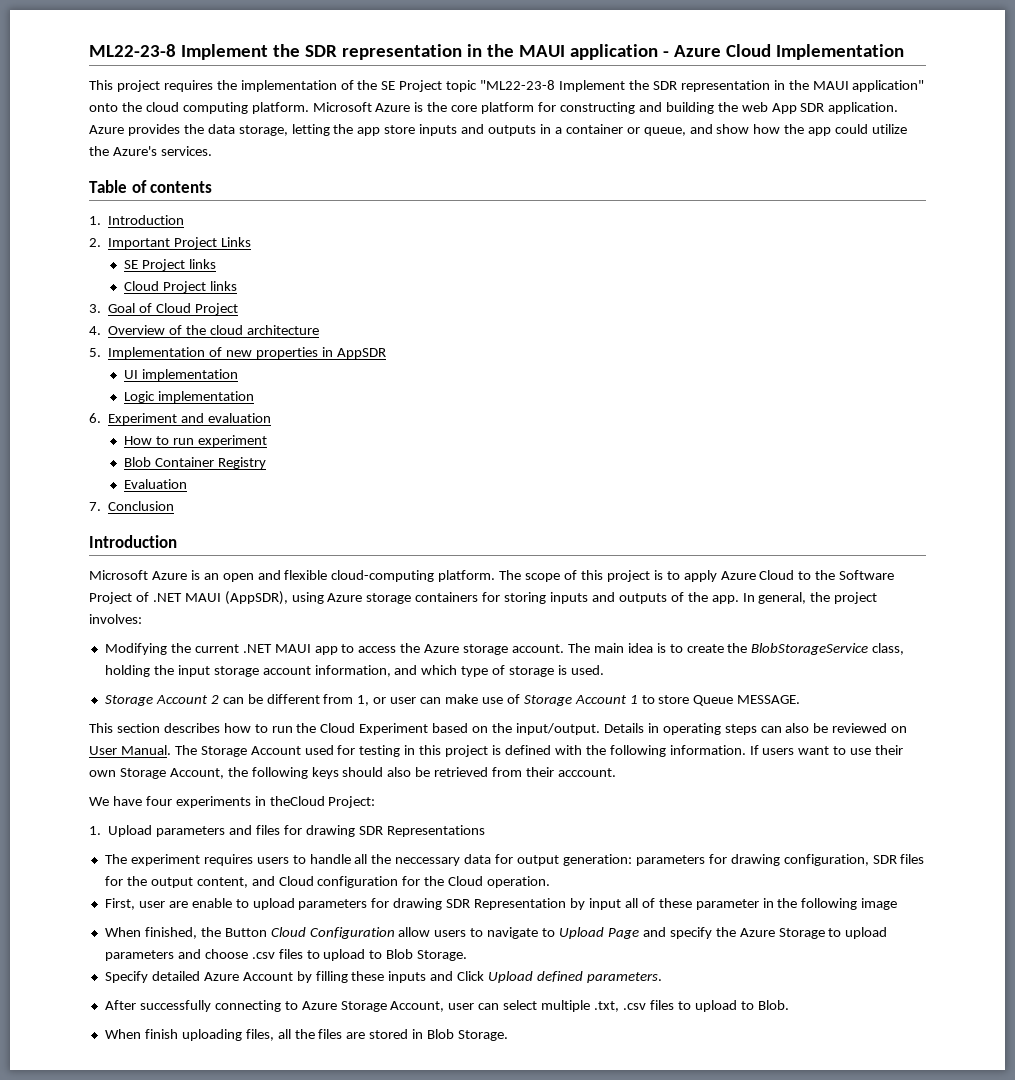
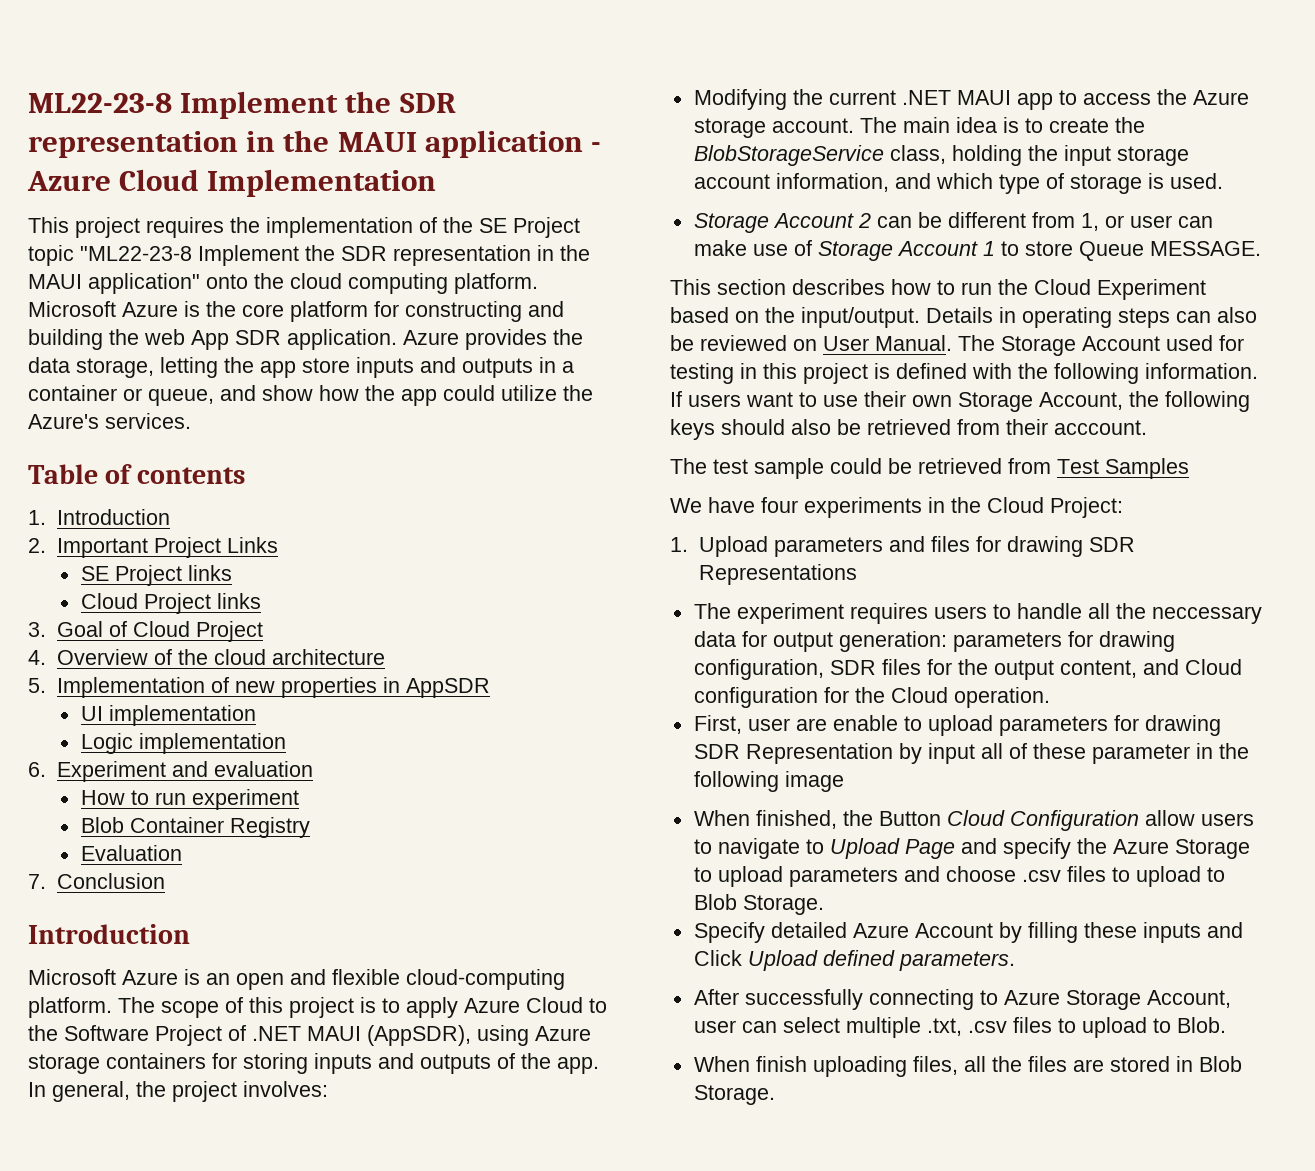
+ The test sample could be retrieved from Test Samples
- We have four experiments in theCloud Project:
+ We have four experiments in the Cloud Project:

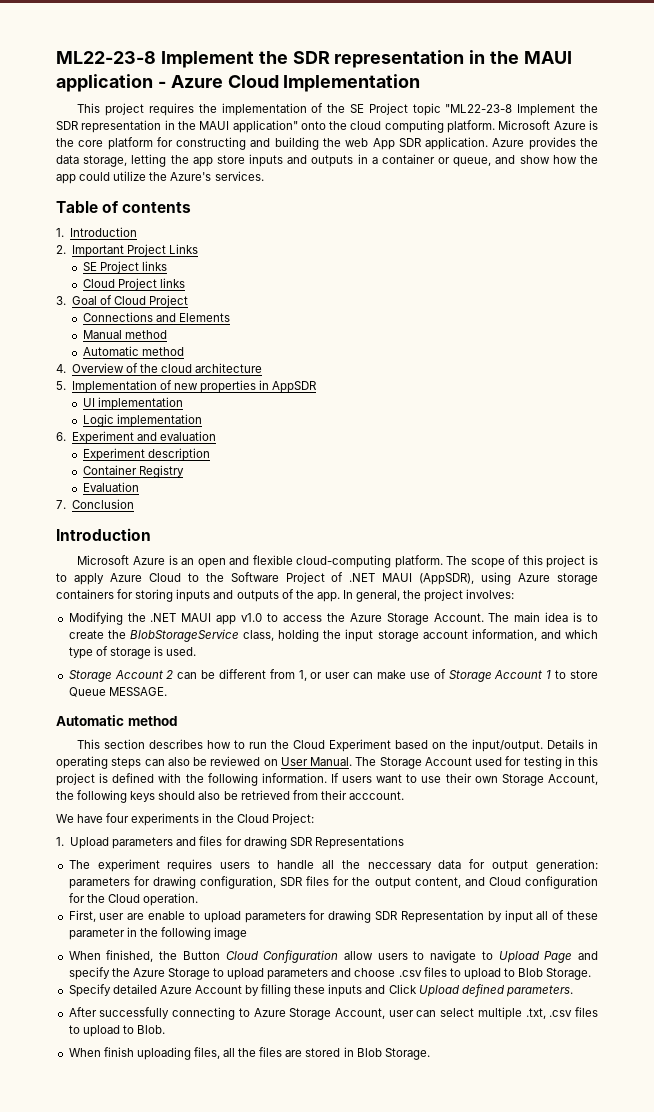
+ Connections and Elements
+ Manual method
+ Automatic method
- How to run experiment
- Blob Container Registry
+ Experiment description
+ Container Registry
- Modifying the current .NET MAUI app to access the Azure storage account.
+ Modifying the .NET MAUI app v1.0 to access the Azure Storage Account.
  Storage Account 2 can be different from 1, or user can make use of Storage Account 1 to store Queue MESSAGE.
+ Automatic method
- The test sample could be retrieved from Test Samples

